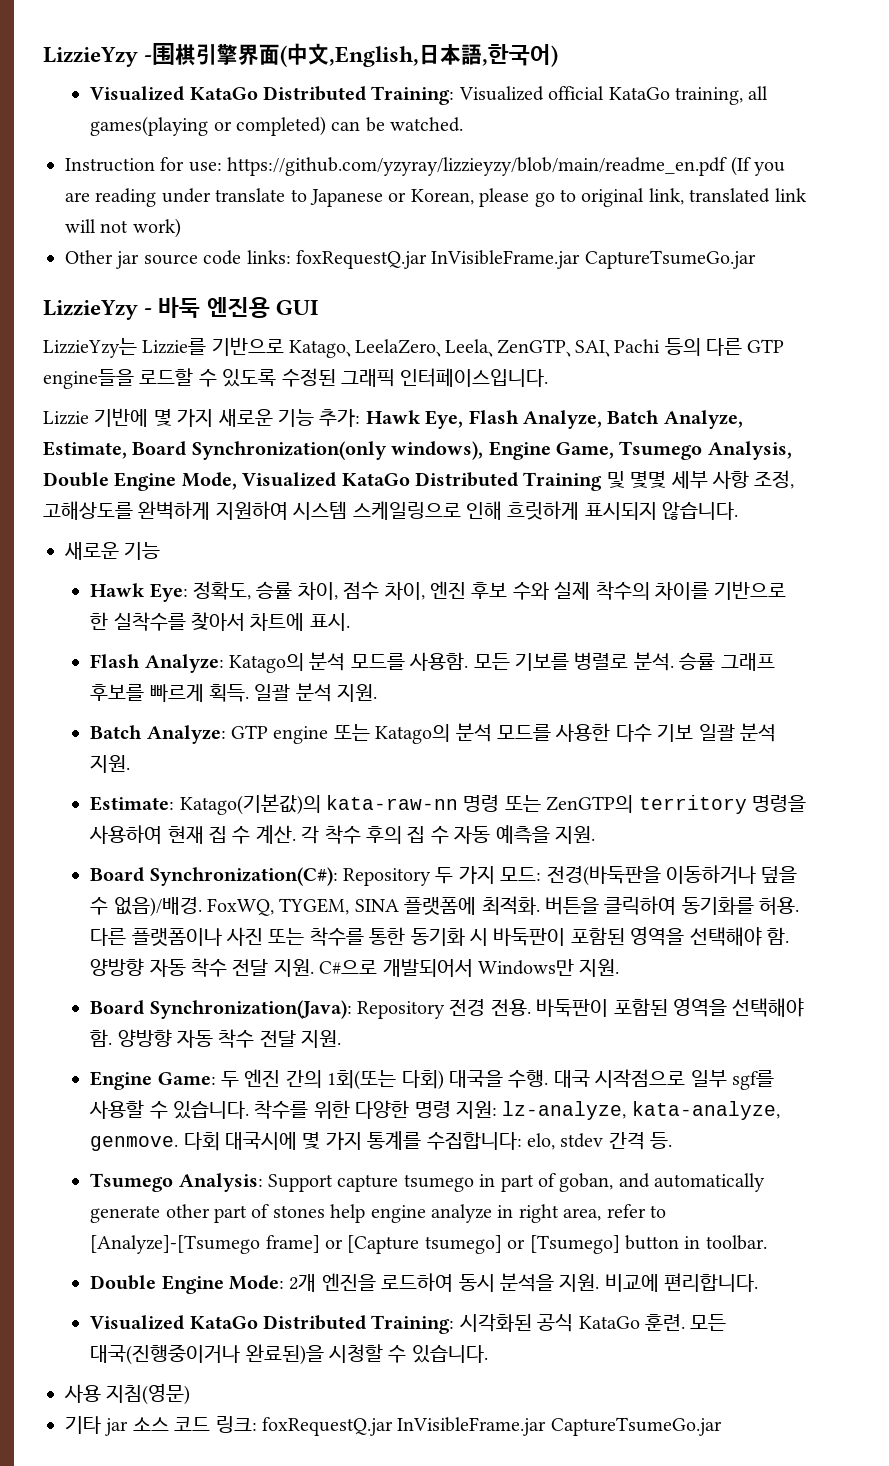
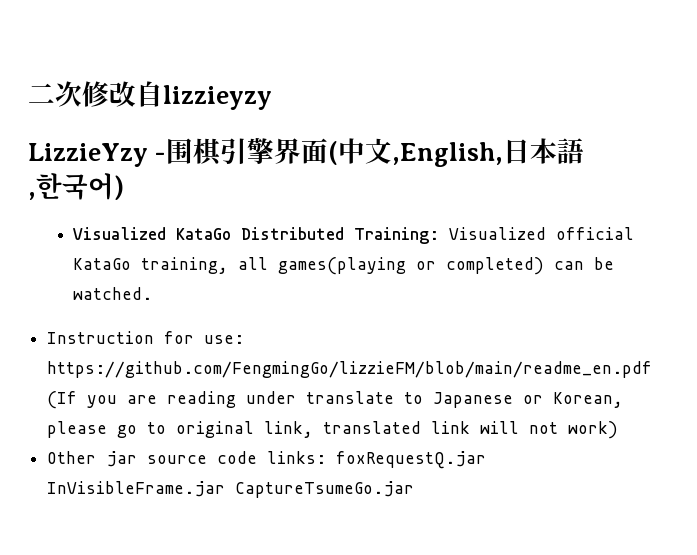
+ 二次修改自lizzieyzy
- Instruction for use: https://github.com/yzyray/lizzieyzy/blob/main/readme_en.pdf (If you are reading under translate to Japanese or Korean, please go to original link, translated link will not work)
+ Instruction for use: https://github.com/FengmingGo/lizzieFM/blob/main/readme_en.pdf (If you are reading under translate to Japanese or Korean, please go to original link, translated link will not work)
- LizzieYzy - 바둑 엔진용 GUI
- LizzieYzy는 Lizzie를 기반으로 Katago、LeelaZero、Leela、ZenGTP、SAI、Pachi 등의 다른 GTP engine들을 로드할 수 있도록 수정된 그래픽 인터페이스입니다.
- Lizzie 기반에 몇 가지 새로운 기능 추가: Hawk Eye, Flash Analyze, Batch Analyze, Estimate, Board Synchronization(only windows), Engine Game, Tsumego Analysis, Double Engine Mode, Visualized KataGo Distributed Training 및 몇몇 세부 사항 조정, 고해상도를 완벽하게 지원하여 시스템 스케일링으로 인해 흐릿하게 표시되지 않습니다.
- 새로운 기능
- Hawk Eye: 정확도, 승률 차이, 점수 차이, 엔진 후보 수와 실제 착수의 차이를 기반으로 한 실착수를 찾아서 차트에 표시.
- Flash Analyze: Katago의 분석 모드를 사용함. 모든 기보를 병렬로 분석. 승률 그래프 후보를 빠르게 획득. 일괄 분석 지원.
- Batch Analyze: GTP engine 또는 Katago의 분석 모드를 사용한 다수 기보 일괄 분석 지원.
- Estimate: Katago(기본값)의 kata-raw-nn 명령 또는 ZenGTP의 territory 명령을 사용하여 현재 집 수 계산. 각 착수 후의 집 수 자동 예측을 지원.
- Board Synchronization(C#): Repository 두 가지 모드: 전경(바둑판을 이동하거나 덮을 수 없음)/배경. FoxWQ, TYGEM, SINA 플랫폼에 최적화. 버튼을 클릭하여 동기화를 허용. 다른 플랫폼이나 사진 또는 착수를 통한 동기화 시 바둑판이 포함된 영역을 선택해야 함. 양방향 자동 착수 전달 지원. C#으로 개발되어서 Windows만 지원.
- Board Synchronization(Java): Repository 전경 전용. 바둑판이 포함된 영역을 선택해야 함. 양방향 자동 착수 전달 지원.
- Engine Game: 두 엔진 간의 1회(또는 다회) 대국을 수행. 대국 시작점으로 일부 sgf를 사용할 수 있습니다. 착수를 위한 다양한 명령 지원: lz-analyze, kata-analyze, genmove. 다회 대국시에 몇 가지 통계를 수집합니다: elo, stdev 간격 등.
- Tsumego Analysis: Support capture tsumego in part of goban, and automatically generate other part of stones help engine analyze in right area, refer to [Analyze]-[Tsumego frame] or [Capture tsumego] or [Tsumego] button in toolbar.
- Double Engine Mode: 2개 엔진을 로드하여 동시 분석을 지원. 비교에 편리합니다.
- Visualized KataGo Distributed Training: 시각화된 공식 KataGo 훈련. 모든 대국(진행중이거나 완료된)을 시청할 수 있습니다.
- 사용 지침(영문)
- 기타 jar 소스 코드 링크: foxRequestQ.jar InVisibleFrame.jar CaptureTsumeGo.jar

